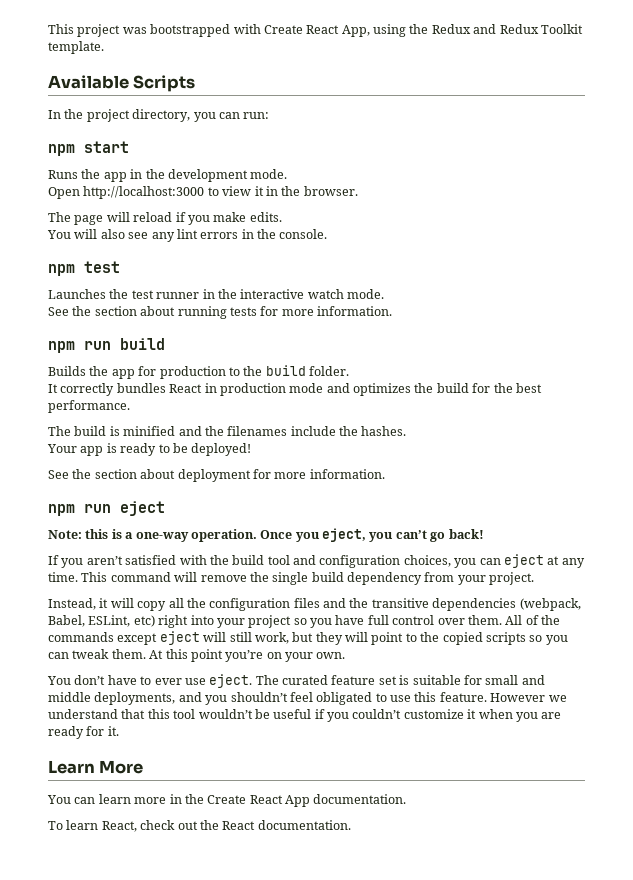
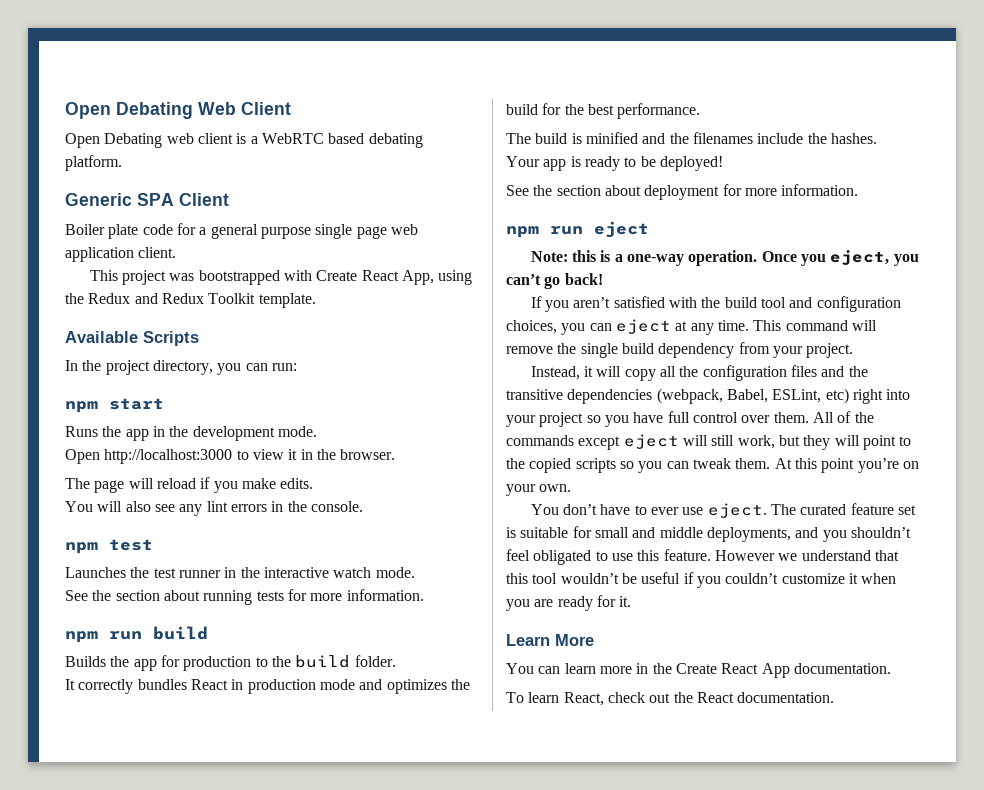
+ Open Debating Web Client
+ Open Debating web client is a WebRTC based debating platform.
+ Generic SPA Client
+ Boiler plate code for a general purpose single page web application client.

